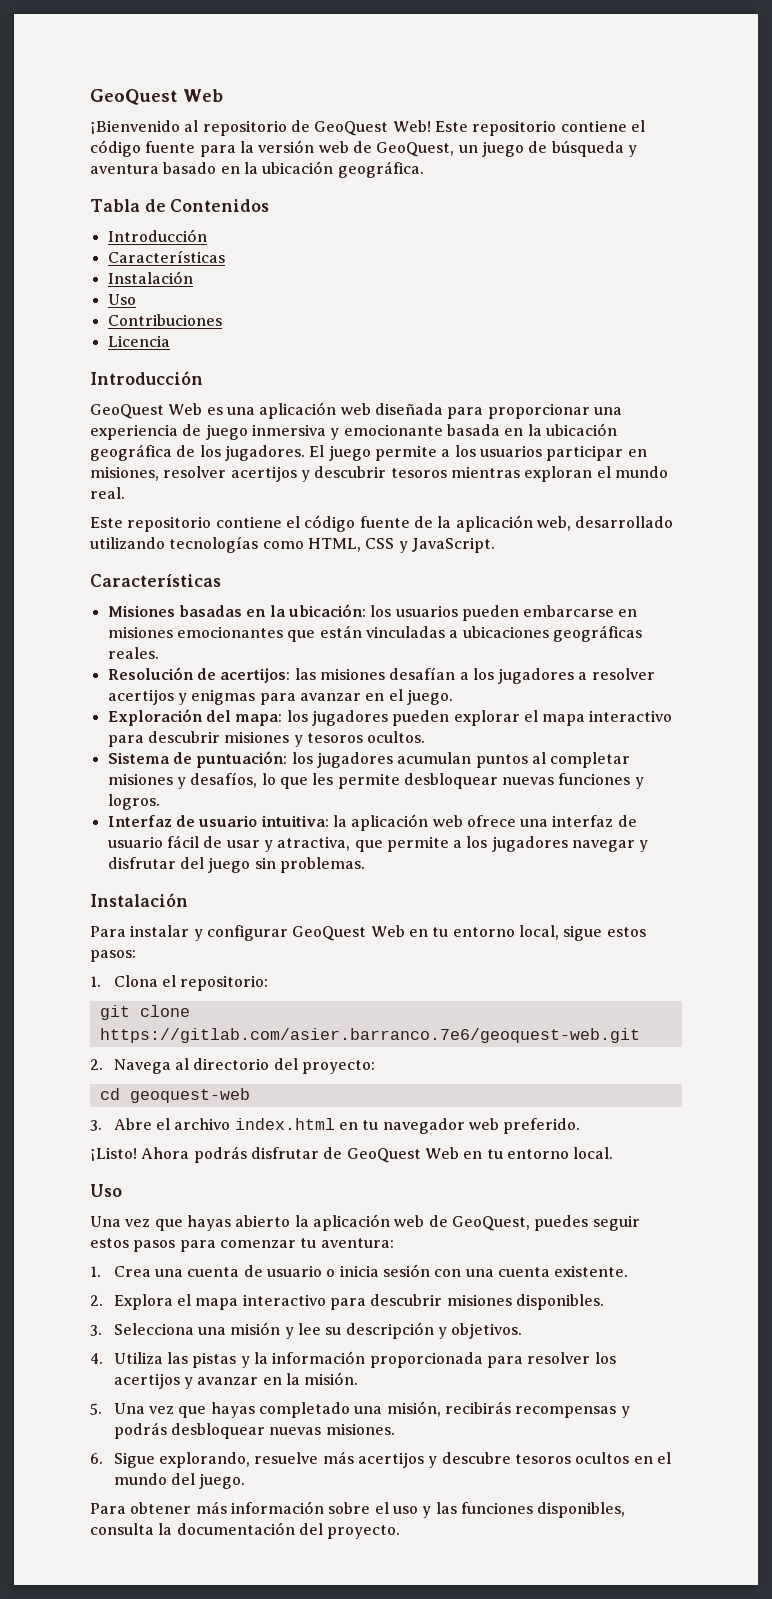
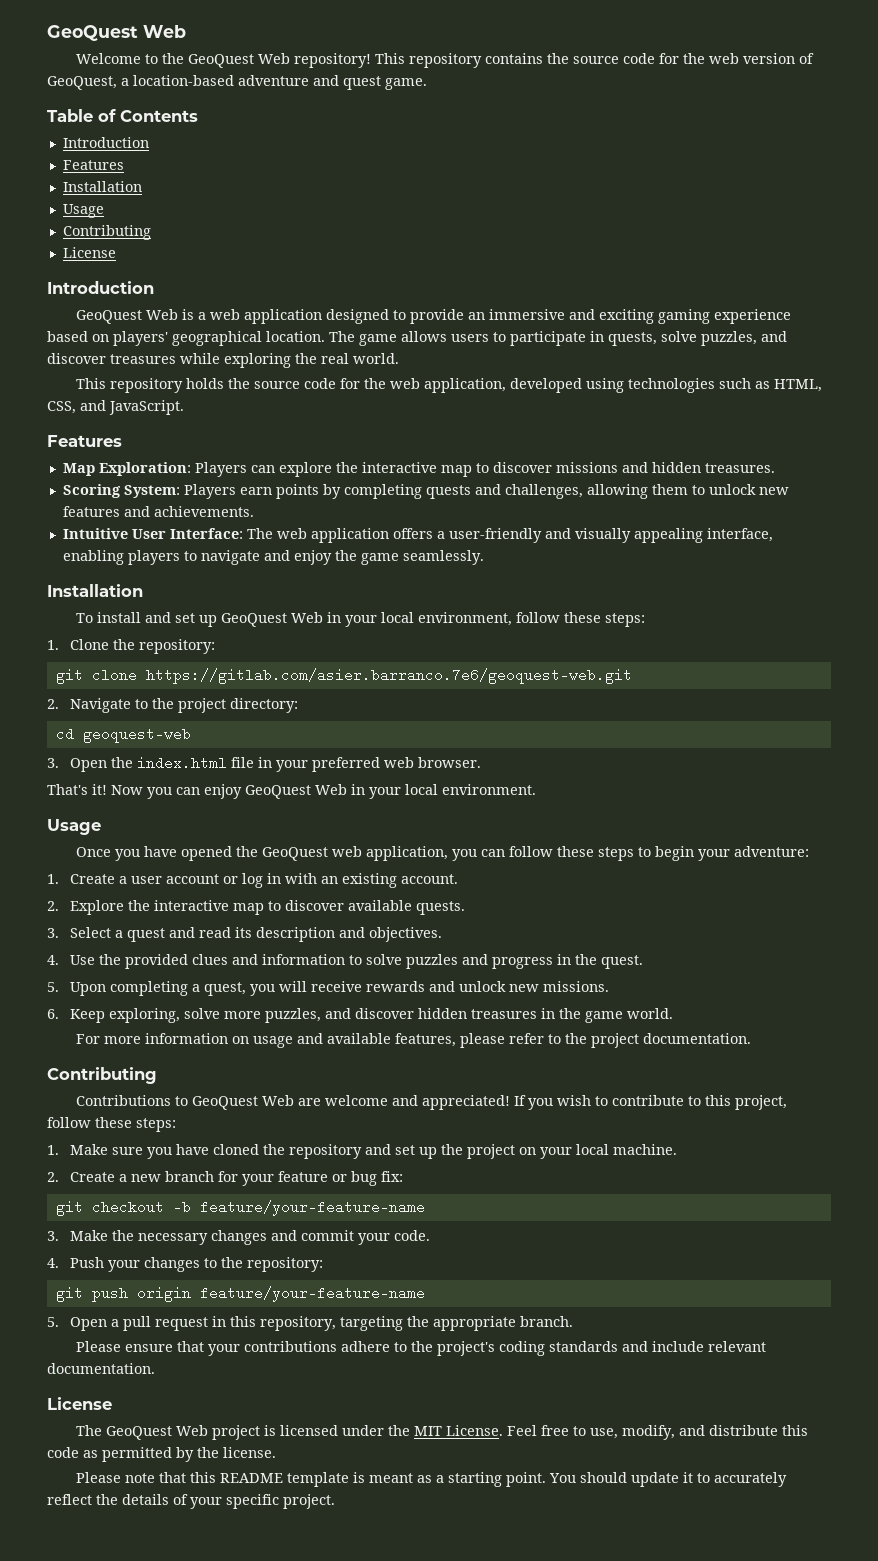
- ¡Bienvenido al repositorio de GeoQuest Web! Este repositorio contiene el código fuente para la versión web de GeoQuest, un juego de búsqueda y aventura basado en la ubicación geográfica.
- Tabla de Contenidos
- Introducción
- Características
- Instalación
- Uso
- Contribuciones
- Licencia
- Introducción
- GeoQuest Web es una aplicación web diseñada para proporcionar una experiencia de juego inmersiva y emocionante basada en la ubicación geográfica de los jugadores. El juego permite a los usuarios participar en misiones, resolver acertijos y descubrir tesoros mientras exploran el mundo real.
- Este repositorio contiene el código fuente de la aplicación web, desarrollado utilizando tecnologías como HTML, CSS y JavaScript.
- Características
- Misiones basadas en la ubicación: los usuarios pueden embarcarse en misiones emocionantes que están vinculadas a ubicaciones geográficas reales.
- Resolución de acertijos: las misiones desafían a los jugadores a resolver acertijos y enigmas para avanzar en el juego.
- Exploración del mapa: los jugadores pueden explorar el mapa interactivo para descubrir misiones y tesoros ocultos.
- Sistema de puntuación: los jugadores acumulan puntos al completar misiones y desafíos, lo que les permite desbloquear nuevas funciones y logros.
- Interfaz de usuario intuitiva: la aplicación web ofrece una interfaz de usuario fácil de usar y atractiva, que permite a los jugadores navegar y disfrutar del juego sin problemas.
- Instalación
- Para instalar y configurar GeoQuest Web en tu entorno local, sigue estos pasos:
- 1. Clona el repositorio:
+ Welcome to the GeoQuest Web repository! This repository contains the source code for the web version of GeoQuest, a location-based adventure and quest game.
+ Table of Contents
+ Introduction
+ Features
+ Installation
+ Usage
+ Contributing
+ License
+ Introduction
+ GeoQuest Web is a web application designed to provide an immersive and exciting gaming experience based on players' geographical location. The game allows users to participate in quests, solve puzzles, and discover treasures while exploring the real world.
+ This repository holds the source code for the web application, developed using technologies such as HTML, CSS, and JavaScript.
+ Features
+ Map Exploration: Players can explore the interactive map to discover missions and hidden treasures.
+ Scoring System: Players earn points by completing quests and challenges, allowing them to unlock new features and achievements.
+ Intuitive User Interface: The web application offers a user-friendly and visually appealing interface, enabling players to navigate and enjoy the game seamlessly.
+ Installation
+ To install and set up GeoQuest Web in your local environment, follow these steps:
+ 1. Clone the repository:
  git clone https://gitlab.com/asier.barranco.7e6/geoquest-web.git
- 2. Navega al directorio del proyecto:
+ 2. Navigate to the project directory:
  cd geoquest-web
- 3. Abre el archivo index.html en tu navegador web preferido.
- ¡Listo! Ahora podrás disfrutar de GeoQuest Web en tu entorno local.
- Uso
- Una vez que hayas abierto la aplicación web de GeoQuest, puedes seguir estos pasos para comenzar tu aventura:
- 1. Crea una cuenta de usuario o inicia sesión con una cuenta existente.
- 2. Explora el mapa interactivo para descubrir misiones disponibles.
- 3. Selecciona una misión y lee su descripción y objetivos.
- 4. Utiliza las pistas y la información proporcionada para resolver los acertijos y avanzar en la misión.
- 5. Una vez que hayas completado una misión, recibirás recompensas y podrás desbloquear nuevas misiones.
- 6. Sigue explorando, resuelve más acertijos y descubre tesoros ocultos en el mundo del juego.
- Para obtener más información sobre el uso y las funciones disponibles, consulta la documentación del proyecto.
+ 3. Open the index.html file in your preferred web browser.
+ That's it! Now you can enjoy GeoQuest Web in your local environment.
+ Usage
+ Once you have opened the GeoQuest web application, you can follow these steps to begin your adventure:
+ 1. Create a user account or log in with an existing account.
+ 2. Explore the interactive map to discover available quests.
+ 3. Select a quest and read its description and objectives.
+ 4. Use the provided clues and information to solve puzzles and progress in the quest.
+ 5. Upon completing a quest, you will receive rewards and unlock new missions.
+ 6. Keep exploring, solve more puzzles, and discover hidden treasures in the game world.
+ For more information on usage and available features, please refer to the project documentation.
+ Contributing
+ Contributions to GeoQuest Web are welcome and appreciated! If you wish to contribute to this project, follow these steps:
+ 1. Make sure you have cloned the repository and set up the project on your local machine.
+ 2. Create a new branch for your feature or bug fix:
+ git checkout -b feature/your-feature-name
+ 3. Make the necessary changes and commit your code.
+ 4. Push your changes to the repository:
+ git push origin feature/your-feature-name
+ 5. Open a pull request in this repository, targeting the appropriate branch.
+ Please ensure that your contributions adhere to the project's coding standards and include relevant documentation.
+ License
+ The GeoQuest Web project is licensed under the MIT License. Feel free to use, modify, and distribute this code as permitted by the license.
+ Please note that this README template is meant as a starting point. You should update it to accurately reflect the details of your specific project.

